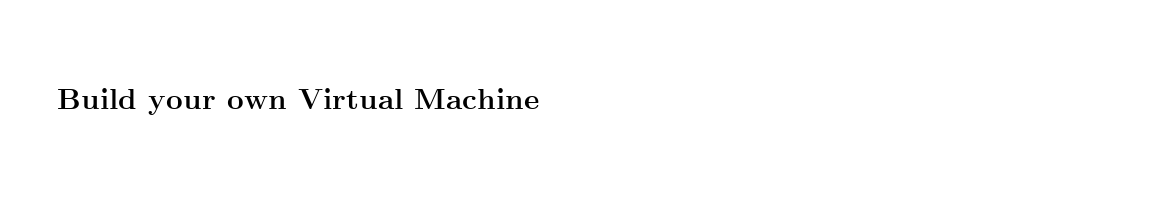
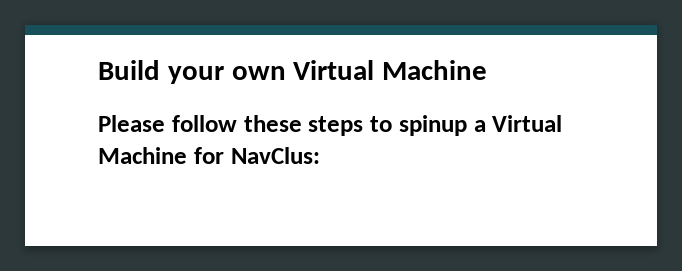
+ Please follow these steps to spinup a Virtual Machine for NavClus:

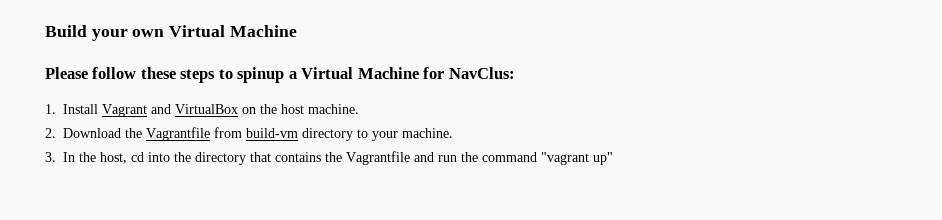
+ 1. Install Vagrant and VirtualBox on the host machine.
+ 2. Download the Vagrantfile from build-vm directory to your machine.
+ 3. In the host, cd into the directory that contains the Vagrantfile and run the command "vagrant up"

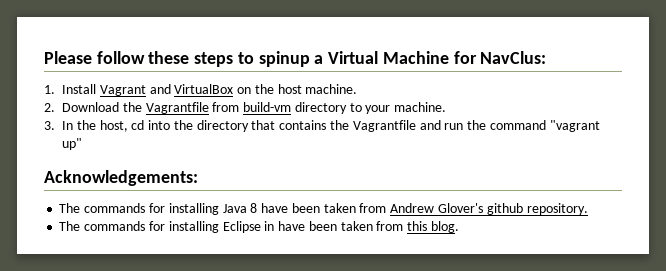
- Build your own Virtual Machine
+ Acknowledgements:
+ The commands for installing Java 8 have been taken from Andrew Glover's github repository.
+ The commands for installing Eclipse in have been taken from this blog.

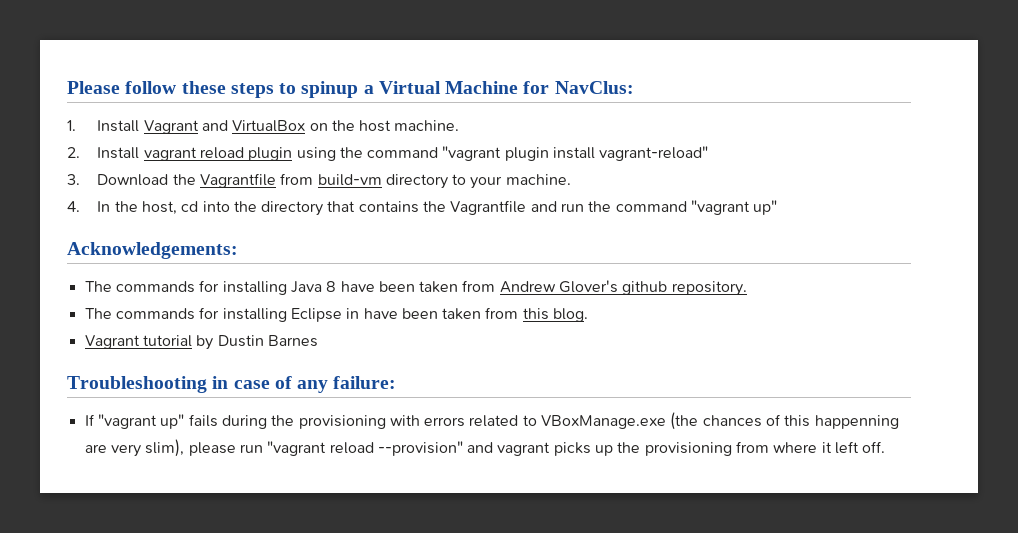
- 2. Download the Vagrantfile from build-vm directory to your machine.
+ 2. Install vagrant reload plugin using the command "vagrant plugin install vagrant-reload"
+ 3. Download the Vagrantfile from build-vm directory to your machine.
- 3. In the host, cd into the directory that contains the Vagrantfile and run the command "vagrant up"
+ 4. In the host, cd into the directory that contains the Vagrantfile and run the command "vagrant up"
+ Vagrant tutorial by Dustin Barnes
+ Troubleshooting in case of any failure:
+ If "vagrant up" fails during the provisioning with errors related to VBoxManage.exe (the chances of this happenning are very slim), please run "vagrant reload --provision" and vagrant picks up the provisioning from where it left off.

